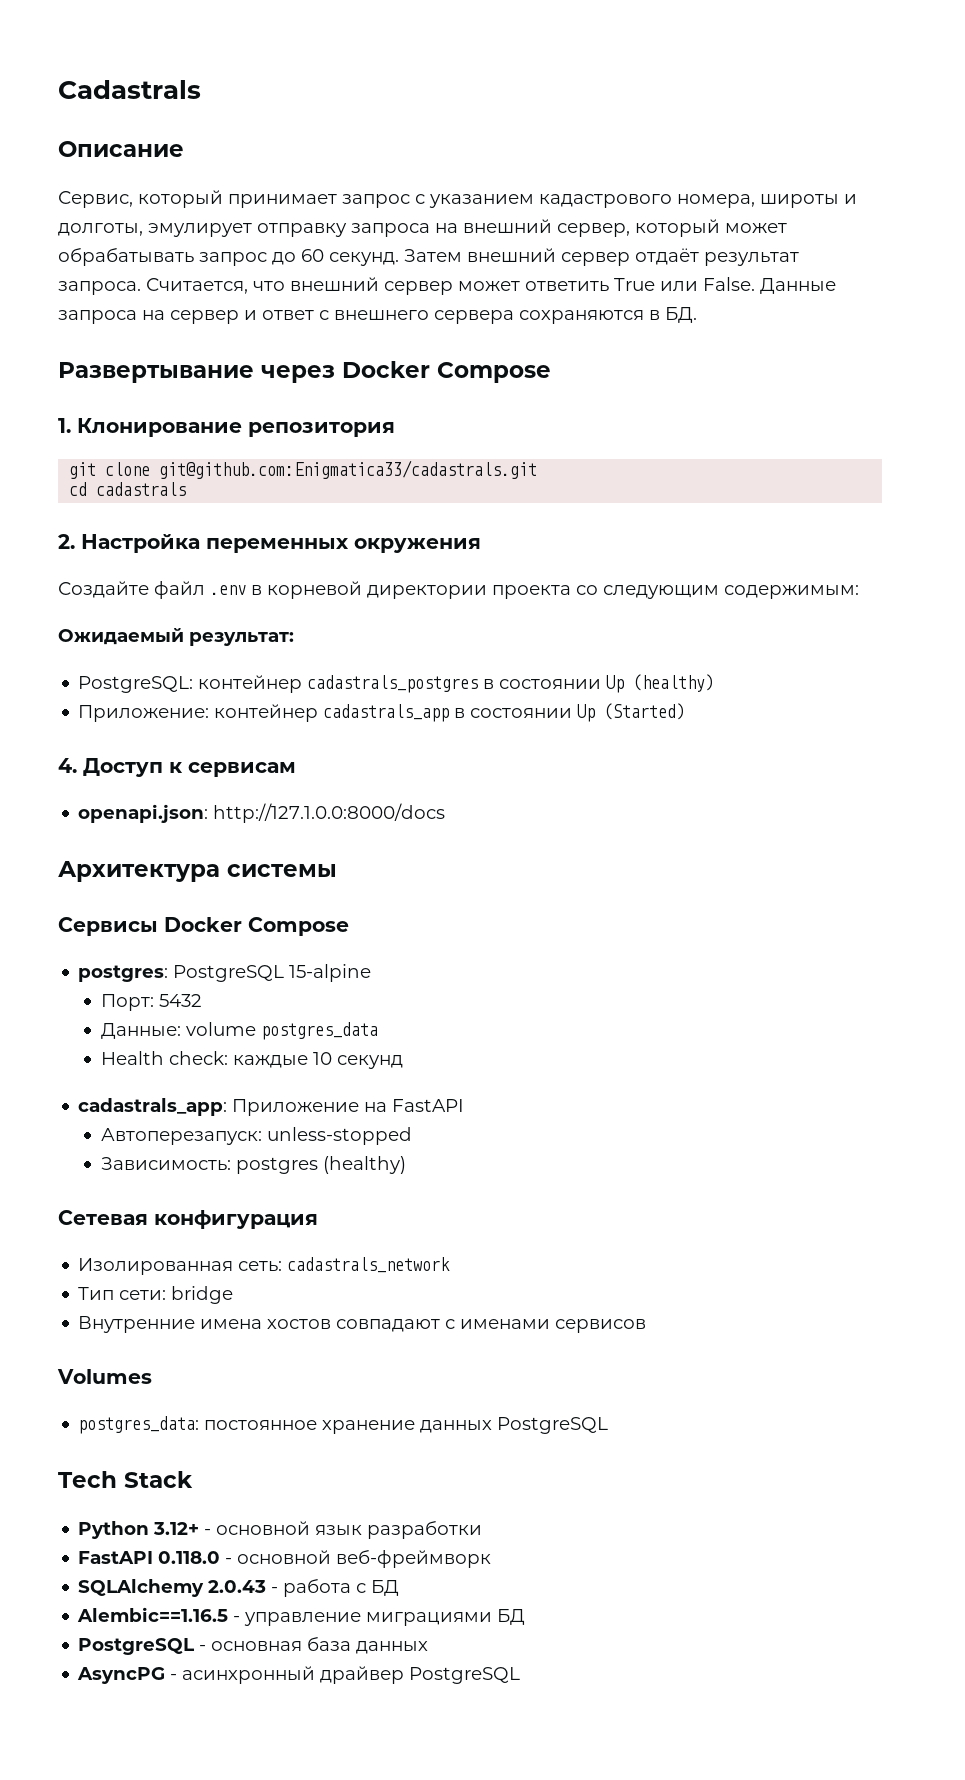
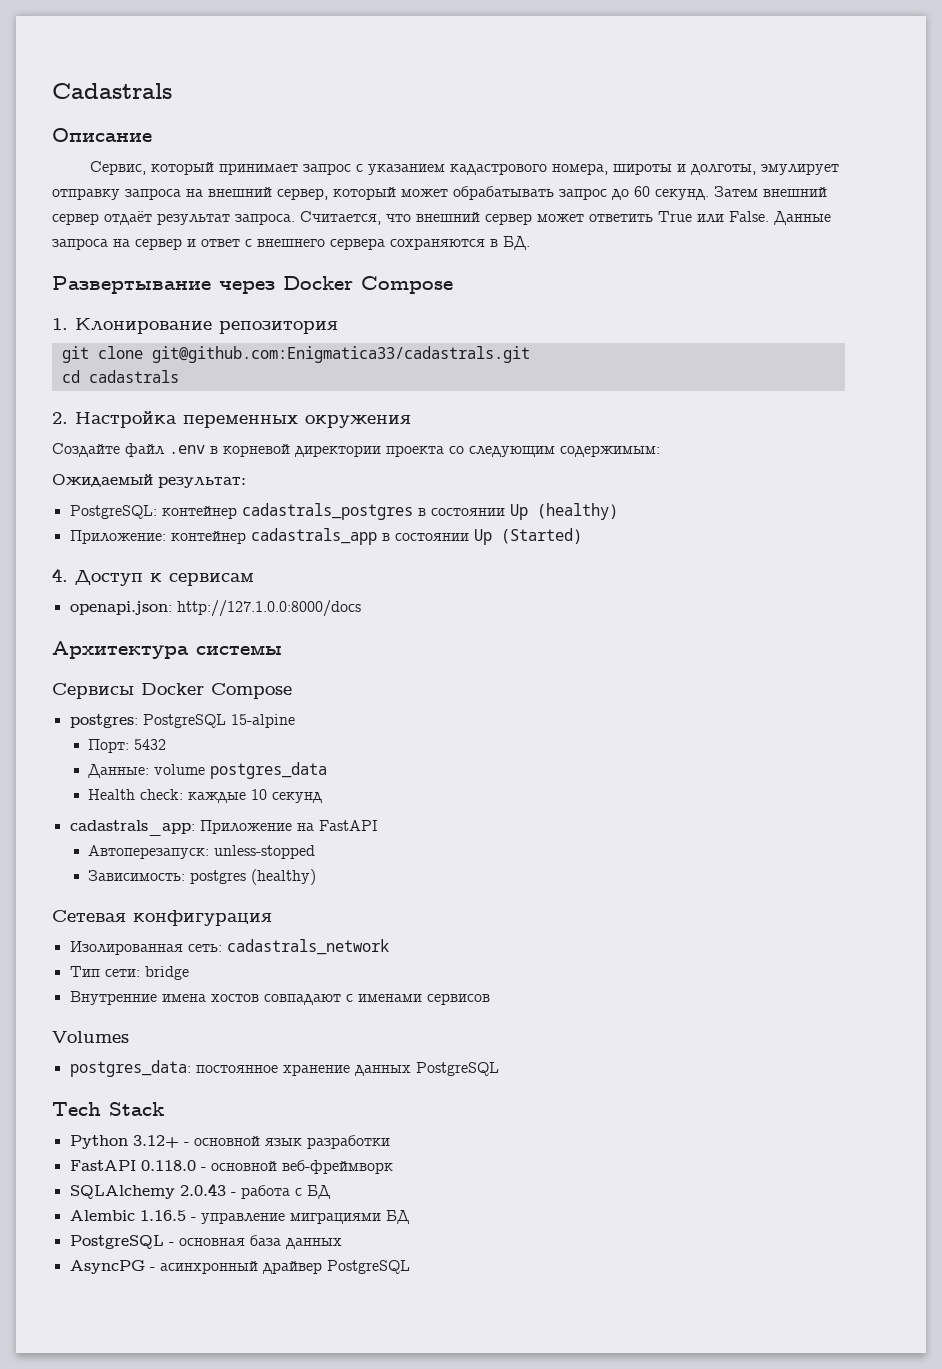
- Alembic==1.16.5 - управление миграциями БД
+ Alembic 1.16.5 - управление миграциями БД

